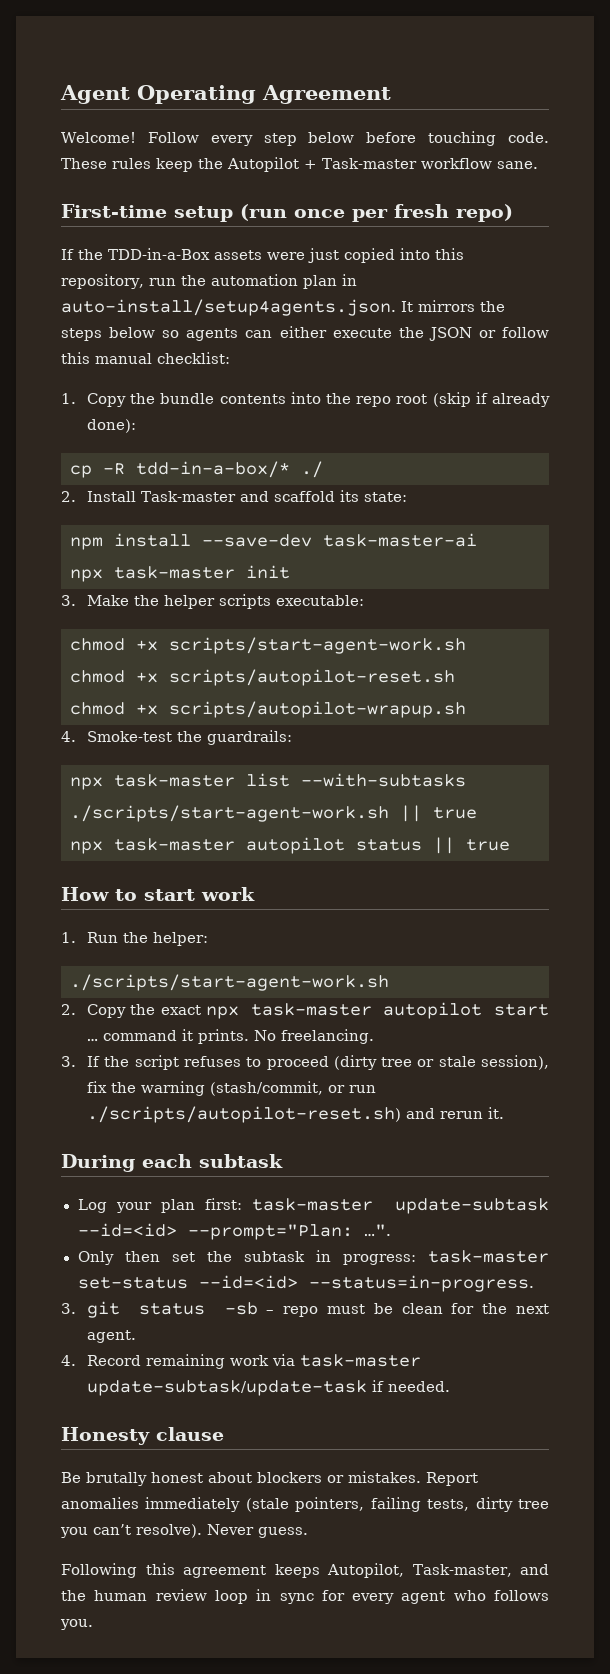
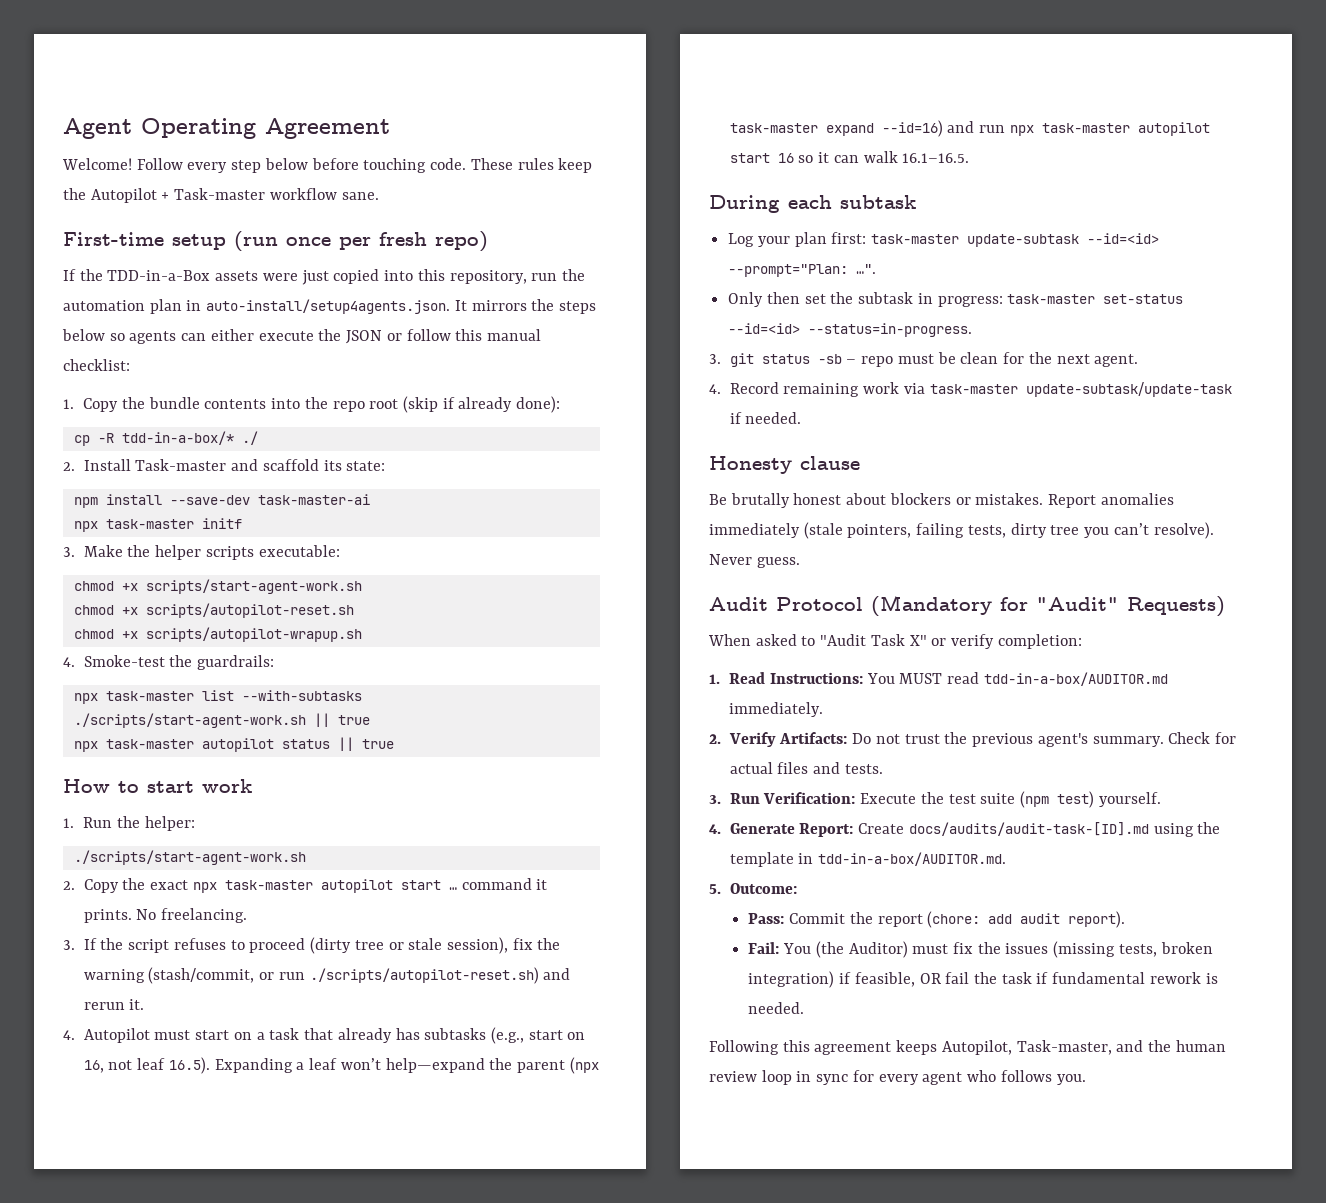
- npx task-master init
+ npx task-master initf
+ 4. Autopilot must start on a task that already has subtasks (e.g., start on 16, not leaf 16.5). Expanding a leaf won’t help—expand the parent (npx task-master expand --id=16) and run npx task-master autopilot start 16 so it can walk 16.1–16.5.
+ Audit Protocol (Mandatory for "Audit" Requests)
+ When asked to "Audit Task X" or verify completion:
+ 1. Read Instructions: You MUST read tdd-in-a-box/AUDITOR.md immediately.
+ 2. Verify Artifacts: Do not trust the previous agent's summary. Check for actual files and tests.
+ 3. Run Verification: Execute the test suite (npm test) yourself.
+ 4. Generate Report: Create docs/audits/audit-task-[ID].md using the template in tdd-in-a-box/AUDITOR.md.
+ 5. Outcome:
+ Pass: Commit the report (chore: add audit report).
+ Fail: You (the Auditor) must fix the issues (missing tests, broken integration) if feasible, OR fail the task if fundamental rework is needed.

